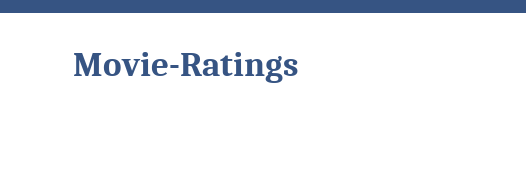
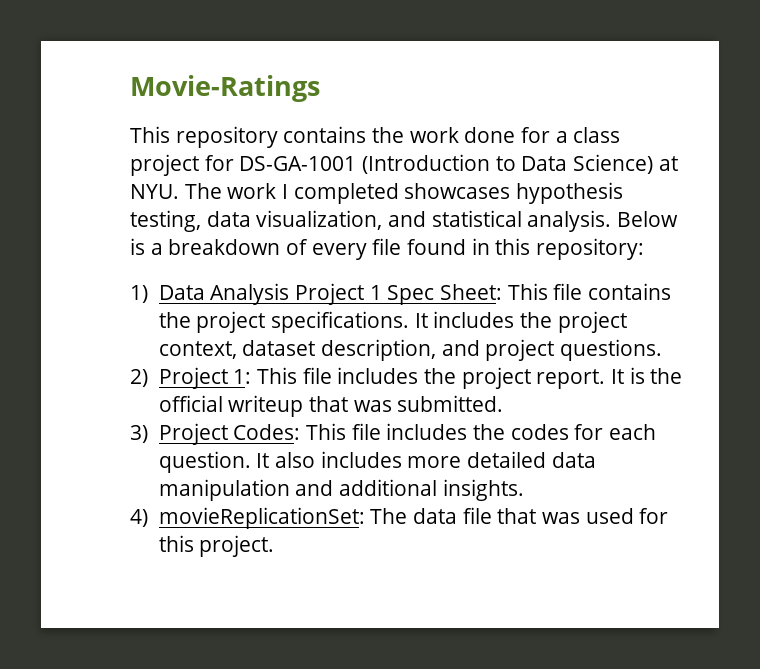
+ This repository contains the work done for a class project for DS-GA-1001 (Introduction to Data Science) at NYU. The work I completed showcases hypothesis testing, data visualization, and statistical analysis. Below is a breakdown of every file found in this repository:
+ 1) Data Analysis Project 1 Spec Sheet: This file contains the project specifications. It includes the project context, dataset description, and project questions.
+ 2) Project 1: This file includes the project report. It is the official writeup that was submitted.
+ 3) Project Codes: This file includes the codes for each question. It also includes more detailed data manipulation and additional insights.
+ 4) movieReplicationSet: The data file that was used for this project.

